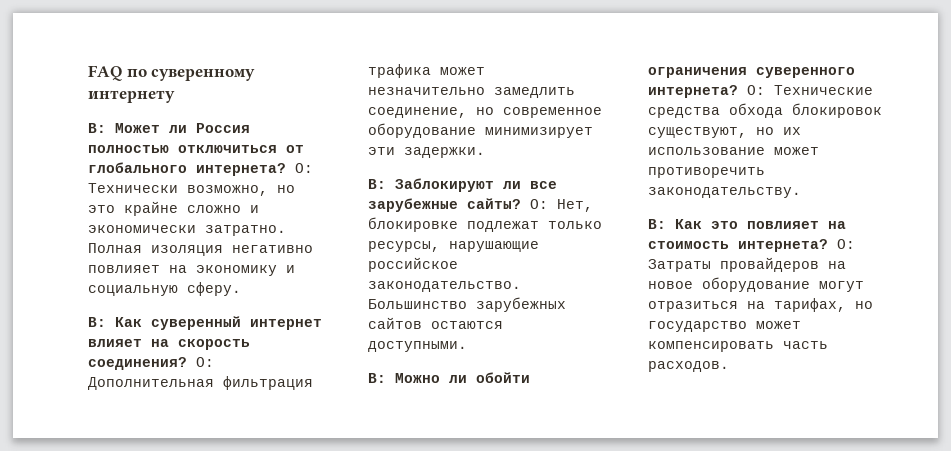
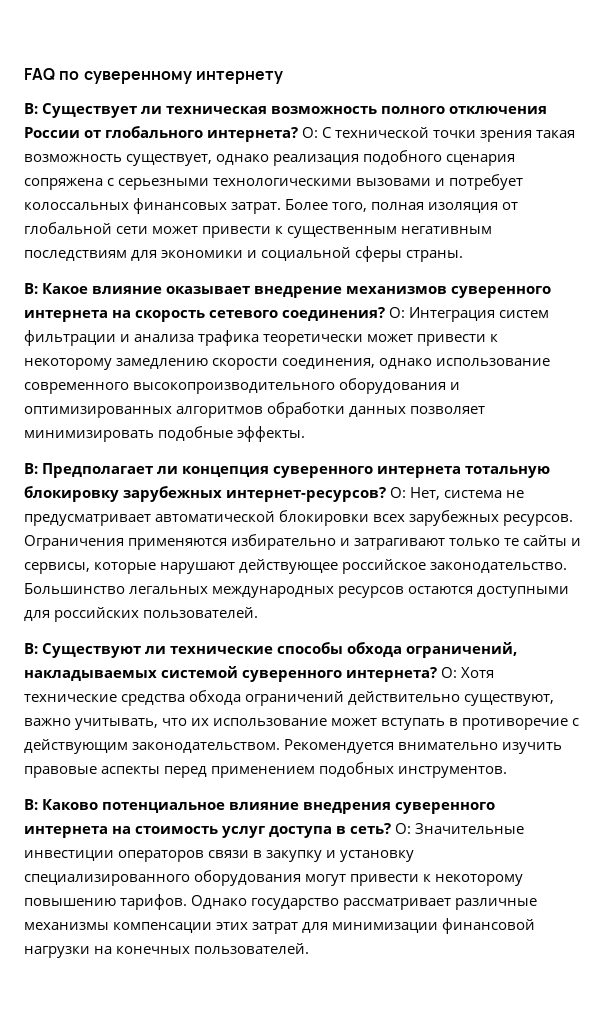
- В: Может ли Россия полностью отключиться от глобального интернета? О: Технически возможно, но это крайне сложно и экономически затратно. Полная изоляция негативно повлияет на экономику и социальную сферу.
- В: Как суверенный интернет влияет на скорость соединения?
+ В: Существует ли техническая возможность полного отключения России от глобального интернета? О: С технической точки зрения такая возможность существует, однако реализация подобного сценария сопряжена с серьезными технологическими вызовами и потребует колоссальных финансовых затрат. Более того, полная изоляция от глобальной сети может привести к существенным негативным последствиям для экономики и социальной сферы страны.
+ В: Какое влияние оказывает внедрение механизмов суверенного интернета на скорость сетевого соединения?
- О: Дополнительная фильтрация трафика может незначительно замедлить соединение, но современное оборудование минимизирует эти задержки.
- В: Заблокируют ли все зарубежные сайты? О: Нет, блокировке подлежат только ресурсы, нарушающие российское законодательство. Большинство зарубежных сайтов остаются доступными.
- В: Можно ли обойти ограничения суверенного интернета? О: Технические средства обхода блокировок существуют, но их использование может противоречить законодательству.
- В: Как это повлияет на стоимость интернета? О: Затраты провайдеров на новое оборудование могут отразиться на тарифах, но государство может компенсировать часть расходов.
+ О: Интеграция систем фильтрации и анализа трафика теоретически может привести к некоторому замедлению скорости соединения, однако использование современного высокопроизводительного оборудования и оптимизированных алгоритмов обработки данных позволяет минимизировать подобные эффекты.
+ В: Предполагает ли концепция суверенного интернета тотальную блокировку зарубежных интернет-ресурсов? О: Нет, система не предусматривает автоматической блокировки всех зарубежных ресурсов. Ограничения применяются избирательно и затрагивают только те сайты и сервисы, которые нарушают действующее российское законодательство. Большинство легальных международных ресурсов остаются доступными для российских пользователей.
+ В: Существуют ли технические способы обхода ограничений, накладываемых системой суверенного интернета? О: Хотя технические средства обхода ограничений действительно существуют, важно учитывать, что их использование может вступать в противоречие с действующим законодательством. Рекомендуется внимательно изучить правовые аспекты перед применением подобных инструментов.
+ В: Каково потенциальное влияние внедрения суверенного интернета на стоимость услуг доступа в сеть? О: Значительные инвестиции операторов связи в закупку и установку специализированного оборудования могут привести к некоторому повышению тарифов. Однако государство рассматривает различные механизмы компенсации этих затрат для минимизации финансовой нагрузки на конечных пользователей.

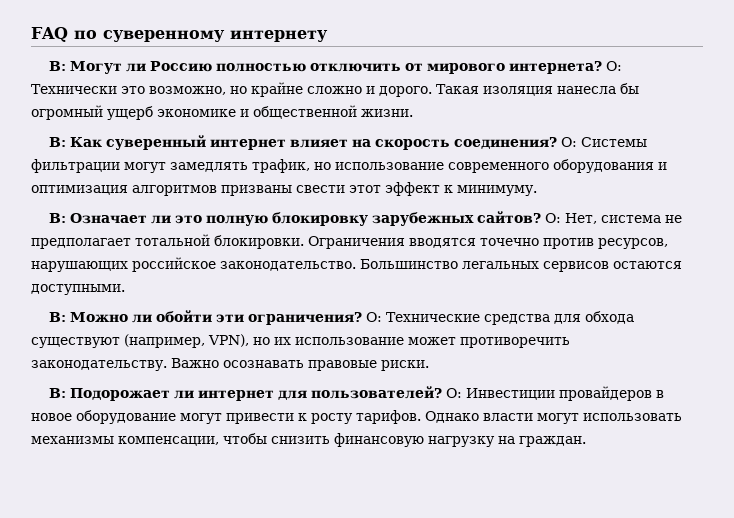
- В: Существует ли техническая возможность полного отключения России от глобального интернета? О: С технической точки зрения такая возможность существует, однако реализация подобного сценария сопряжена с серьезными технологическими вызовами и потребует колоссальных финансовых затрат. Более того, полная изоляция от глобальной сети может привести к существенным негативным последствиям для экономики и социальной сферы страны.
- В: Какое влияние оказывает внедрение механизмов суверенного интернета на скорость сетевого соединения?
+ В: Могут ли Россию полностью отключить от мирового интернета? О: Технически это возможно, но крайне сложно и дорого. Такая изоляция нанесла бы огромный ущерб экономике и общественной жизни.
+ В: Как суверенный интернет влияет на скорость соединения?
- О: Интеграция систем фильтрации и анализа трафика теоретически может привести к некоторому замедлению скорости соединения, однако использование современного высокопроизводительного оборудования и оптимизированных алгоритмов обработки данных позволяет минимизировать подобные эффекты.
- В: Предполагает ли концепция суверенного интернета тотальную блокировку зарубежных интернет-ресурсов?
+ О: Системы фильтрации могут замедлять трафик, но использование современного оборудования и оптимизация алгоритмов призваны свести этот эффект к минимуму.
+ В: Означает ли это полную блокировку зарубежных сайтов?
- О: Нет, система не предусматривает автоматической блокировки всех зарубежных ресурсов. Ограничения применяются избирательно и затрагивают только те сайты и сервисы, которые нарушают действующее российское законодательство. Большинство легальных международных ресурсов остаются доступными для российских пользователей.
- В: Существуют ли технические способы обхода ограничений, накладываемых системой суверенного интернета? О: Хотя технические средства обхода ограничений действительно существуют, важно учитывать, что их использование может вступать в противоречие с действующим законодательством. Рекомендуется внимательно изучить правовые аспекты перед применением подобных инструментов.
- В: Каково потенциальное влияние внедрения суверенного интернета на стоимость услуг доступа в сеть? О: Значительные инвестиции операторов связи в закупку и установку специализированного оборудования могут привести к некоторому повышению тарифов. Однако государство рассматривает различные механизмы компенсации этих затрат для минимизации финансовой нагрузки на конечных пользователей.
+ О: Нет, система не предполагает тотальной блокировки. Ограничения вводятся точечно против ресурсов, нарушающих российское законодательство. Большинство легальных сервисов остаются доступными.
+ В: Можно ли обойти эти ограничения? О: Технические средства для обхода существуют (например, VPN), но их использование может противоречить законодательству. Важно осознавать правовые риски.
+ В: Подорожает ли интернет для пользователей? О: Инвестиции провайдеров в новое оборудование могут привести к росту тарифов. Однако власти могут использовать механизмы компенсации, чтобы снизить финансовую нагрузку на граждан.

